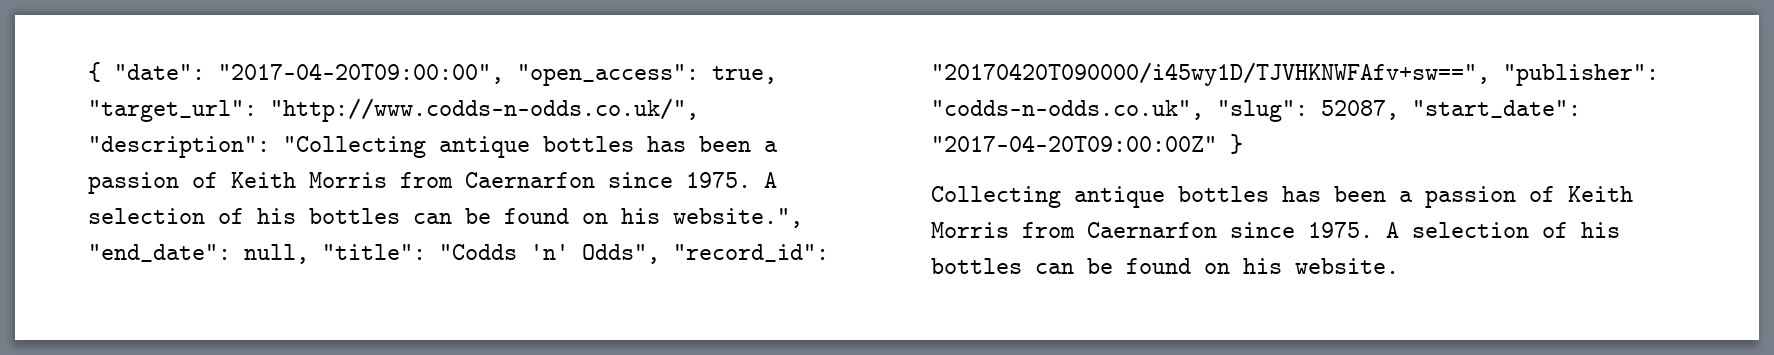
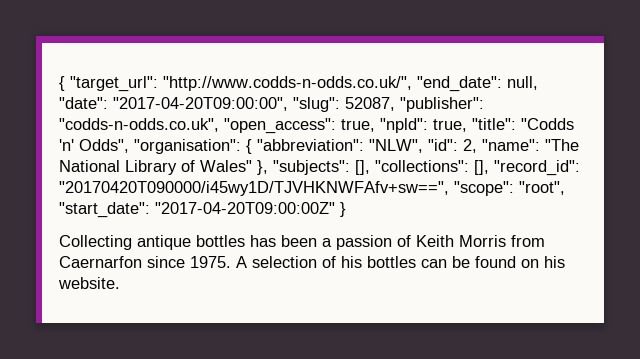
- { "date": "2017-04-20T09:00:00", "open_access": true, "target_url": "http://www.codds-n-odds.co.uk/", "description": "Collecting antique bottles has been a passion of Keith Morris from Caernarfon since 1975. A selection of his bottles can be found on his website.", "end_date": null, "title": "Codds 'n' Odds", "record_id": "20170420T090000/i45wy1D/TJVHKNWFAfv+sw==", "publisher": "codds-n-odds.co.uk", "slug": 52087, "start_date": "2017-04-20T09:00:00Z" }
+ { "target_url": "http://www.codds-n-odds.co.uk/", "end_date": null, "date": "2017-04-20T09:00:00", "slug": 52087, "publisher": "codds-n-odds.co.uk", "open_access": true, "npld": true, "title": "Codds 'n' Odds", "organisation": { "abbreviation": "NLW", "id": 2, "name": "The National Library of Wales" }, "subjects": [], "collections": [], "record_id": "20170420T090000/i45wy1D/TJVHKNWFAfv+sw==", "scope": "root", "start_date": "2017-04-20T09:00:00Z" }

